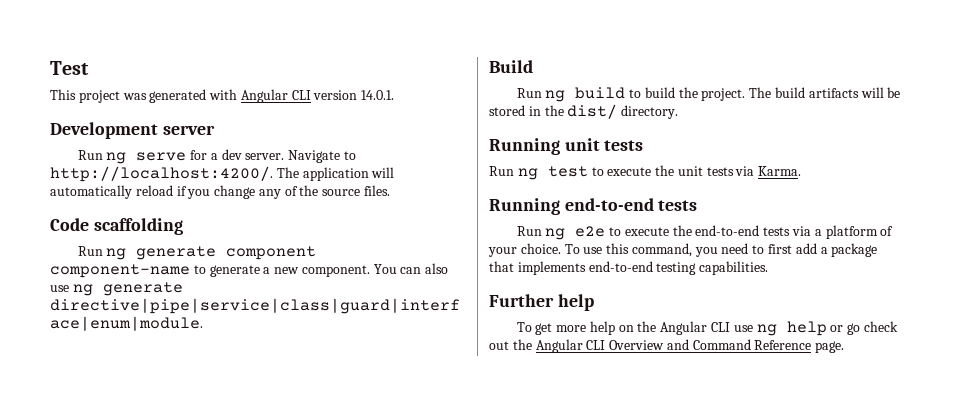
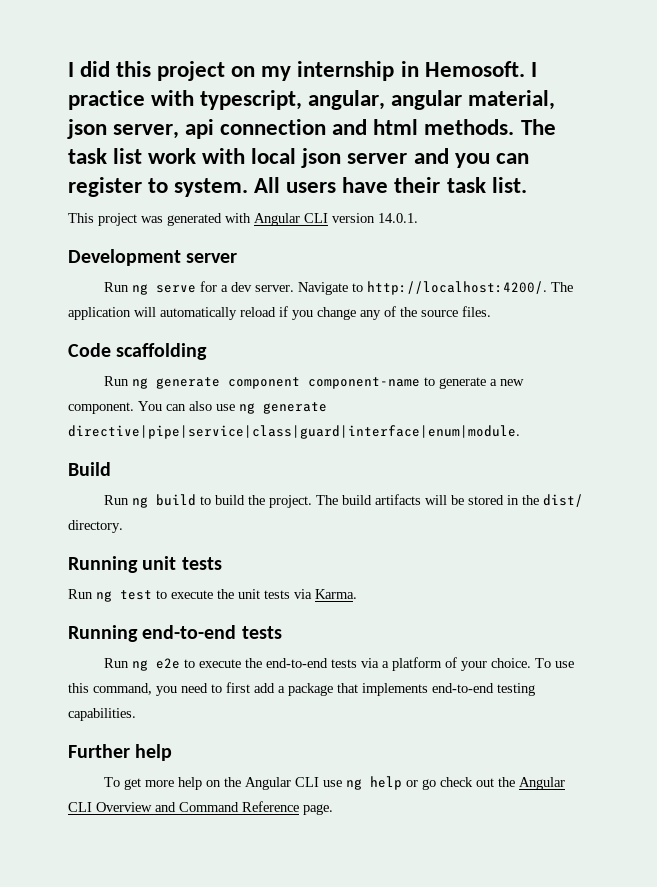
- Test
+ I did this project on my internship in Hemosoft. I practice with typescript, angular, angular material, json server, api connection and html methods. The task list work with local json server and you can register to system. All users have their task list.

